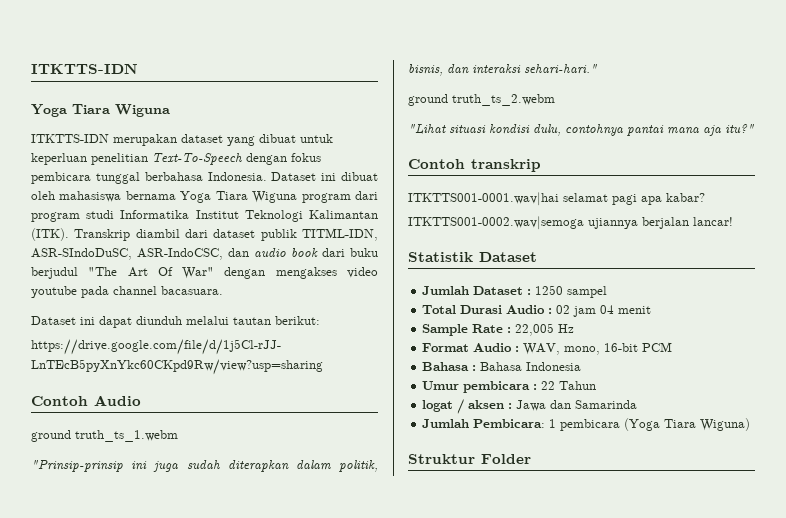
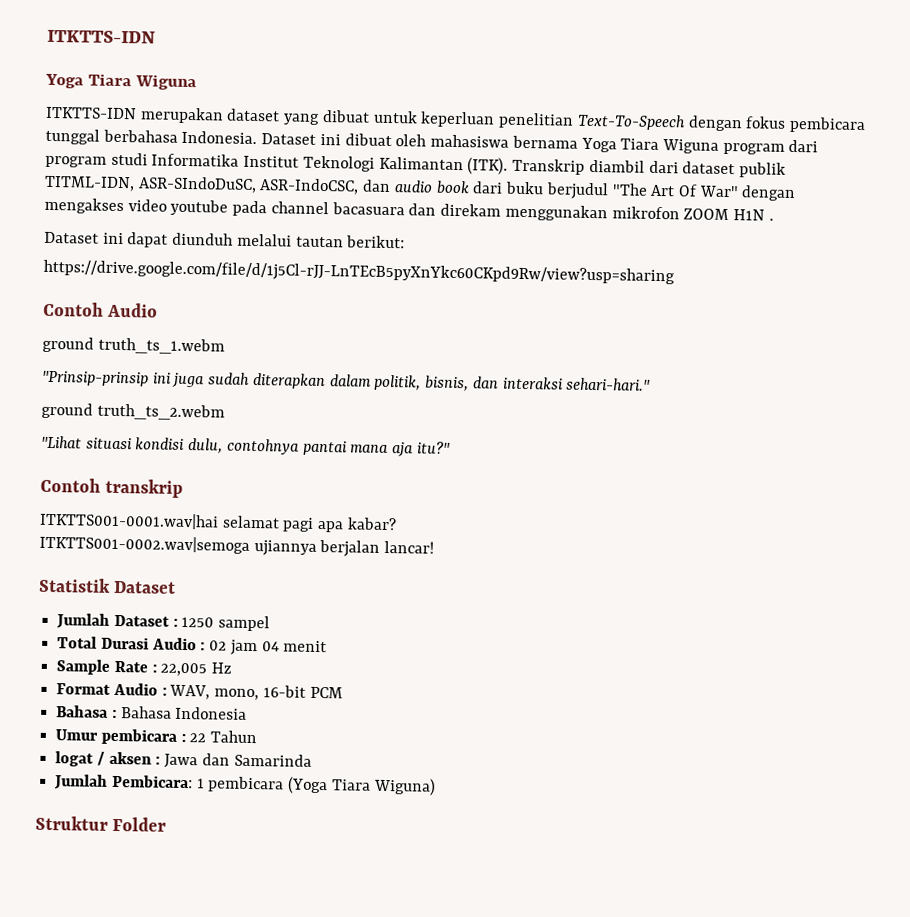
- Transkrip diambil dari dataset publik TITML-IDN, ASR-SIndoDuSC, ASR-IndoCSC, dan audio book dari buku berjudul "The Art Of War" dengan mengakses video youtube pada channel bacasuara.
+ Transkrip diambil dari dataset publik TITML-IDN, ASR-SIndoDuSC, ASR-IndoCSC, dan audio book dari buku berjudul "The Art Of War" dengan mengakses video youtube pada channel bacasuara dan direkam menggunakan mikrofon ZOOM H1N .

